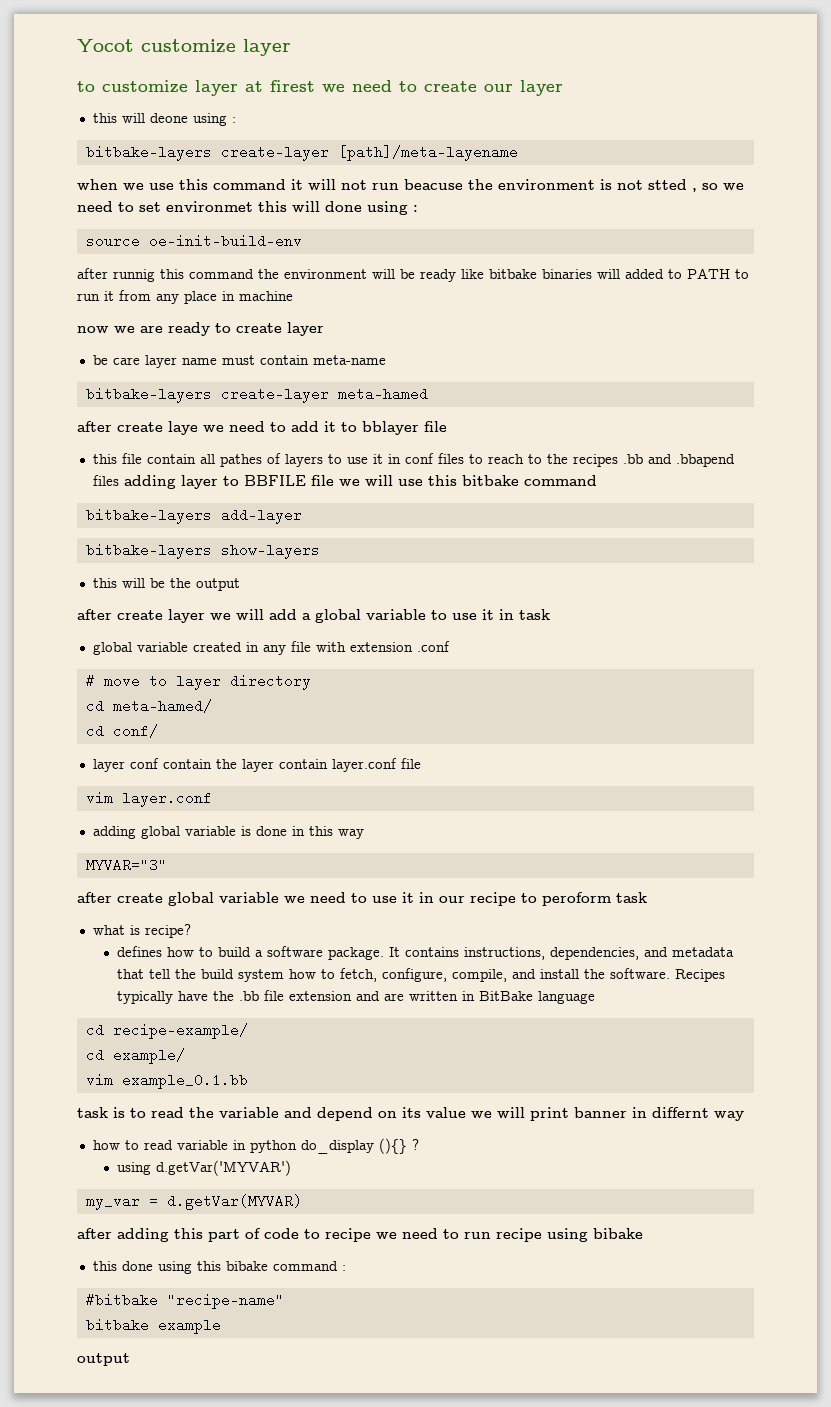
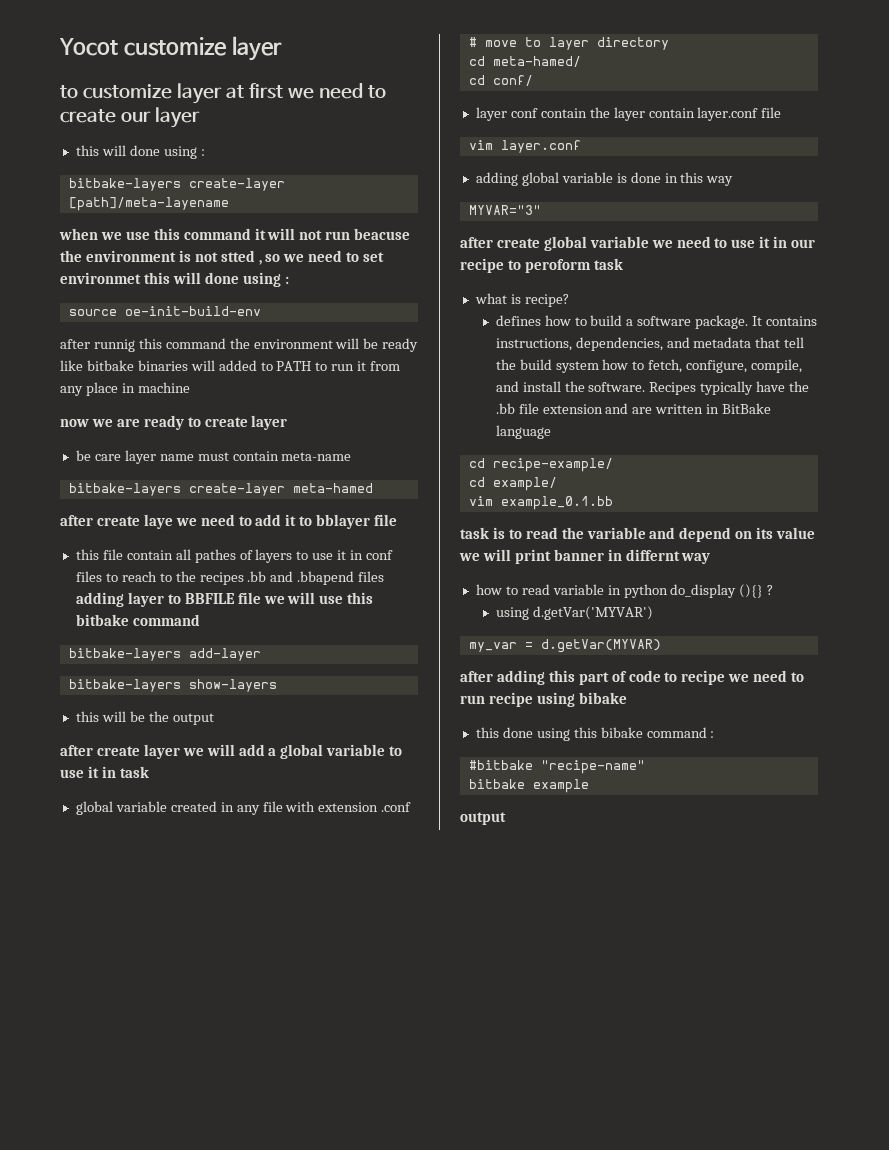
- to customize layer at firest we need to create our layer
- this will deone using :
+ to customize layer at first we need to create our layer
+ this will done using :

